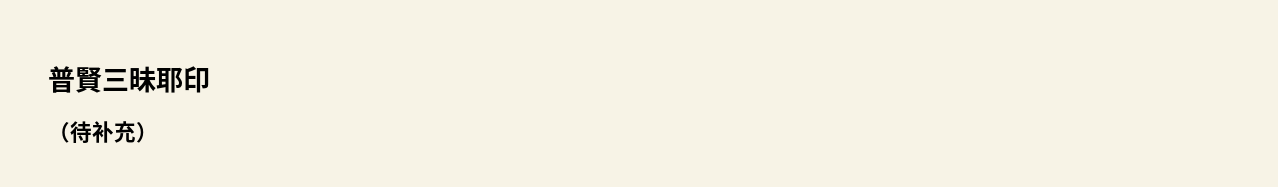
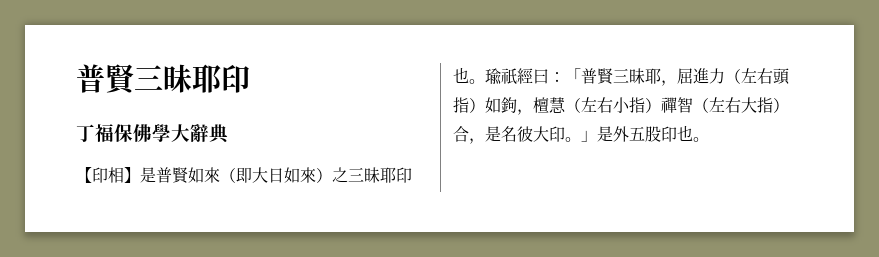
- （待补充）
+ 丁福保佛學大辭典
+ 【印相】是普賢如來（即大日如來）之三昧耶印也。瑜祇經曰：「普賢三昧耶，屈進力（左右頭指）如鉤，檀慧（左右小指）禪智（左右大指）合，是名彼大印。」是外五股印也。

